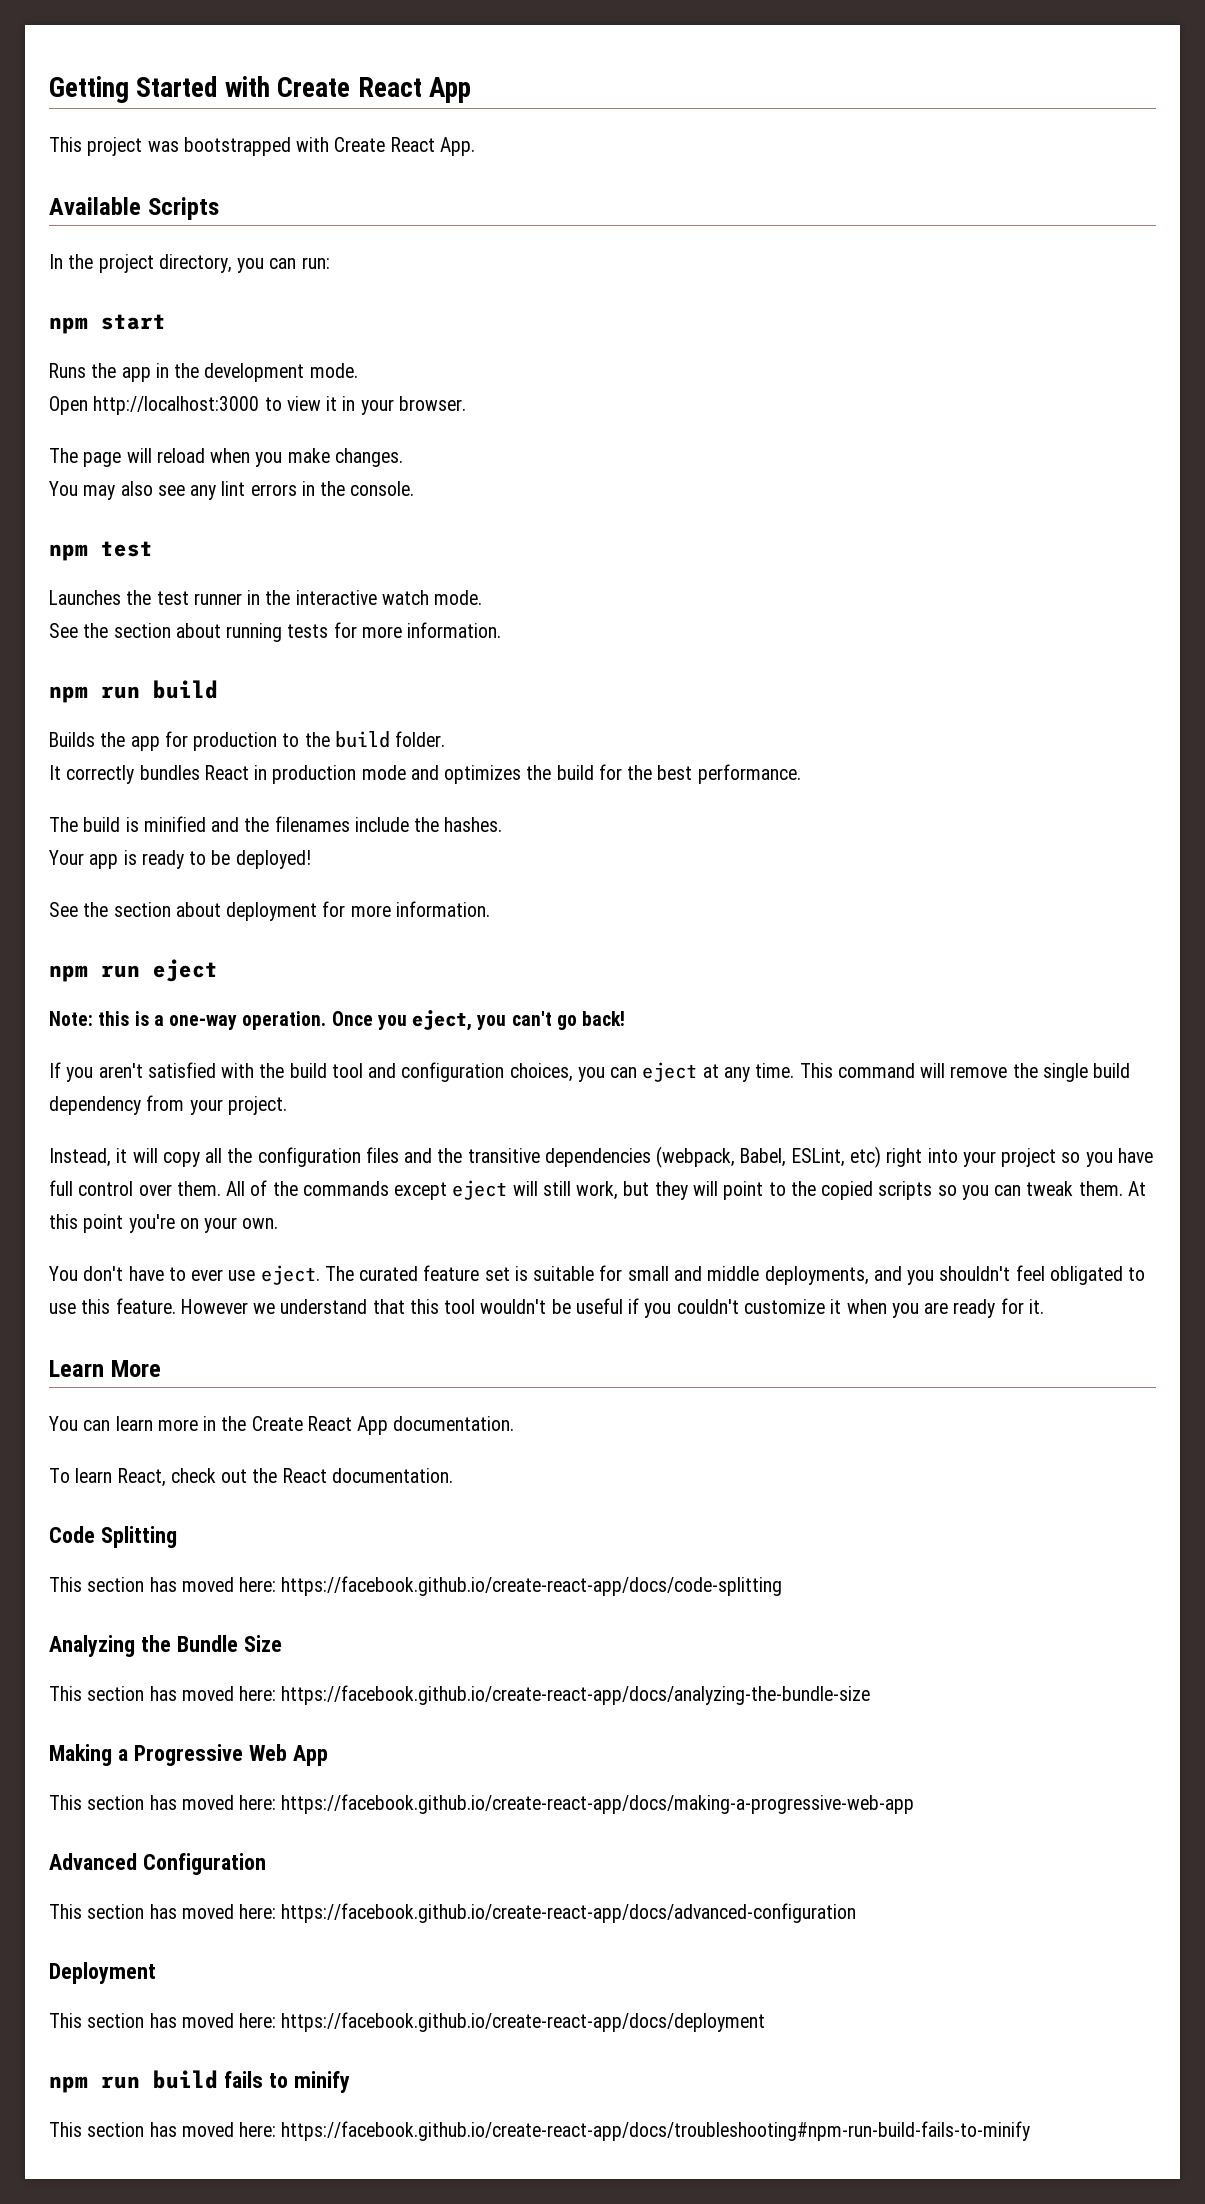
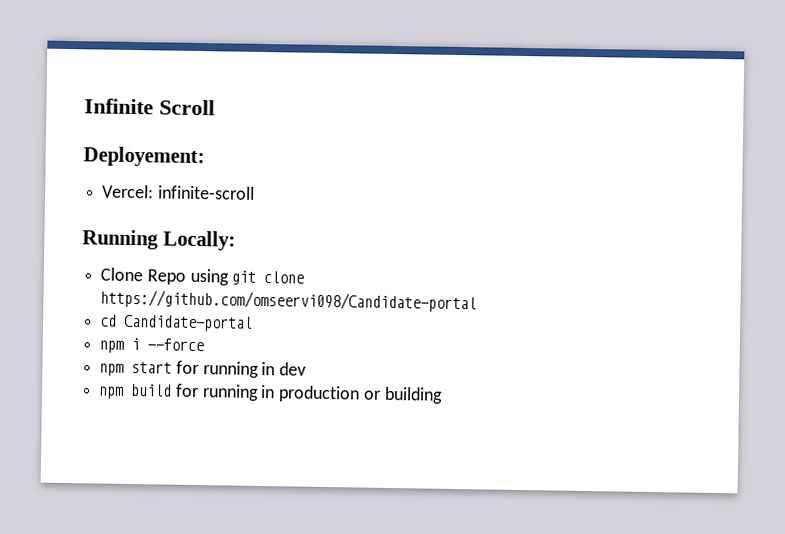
- Getting Started with Create React App
- This project was bootstrapped with Create React App.
- Available Scripts
- In the project directory, you can run:
- npm start
- Runs the app in the development mode.
- Open http://localhost:3000 to view it in your browser.
- The page will reload when you make changes.
- You may also see any lint errors in the console.
- npm test
- Launches the test runner in the interactive watch mode.
- See the section about running tests for more information.
- npm run build
- Builds the app for production to the build folder.
- It correctly bundles React in production mode and optimizes the build for the best performance.
- The build is minified and the filenames include the hashes.
- Your app is ready to be deployed!
- See the section about deployment for more information.
- npm run eject
- Note: this is a one-way operation. Once you eject, you can't go back!
- If you aren't satisfied with the build tool and configuration choices, you can eject at any time. This command will remove the single build dependency from your project.
- Instead, it will copy all the configuration files and the transitive dependencies (webpack, Babel, ESLint, etc) right into your project so you have full control over them. All of the commands except eject will still work, but they will point to the copied scripts so you can tweak them. At this point you're on your own.
- You don't have to ever use eject. The curated feature set is suitable for small and middle deployments, and you shouldn't feel obligated to use this feature. However we understand that this tool wouldn't be useful if you couldn't customize it when you are ready for it.
- Learn More
- You can learn more in the Create React App documentation.
- To learn React, check out the React documentation.
- Code Splitting
- This section has moved here: https://facebook.github.io/create-react-app/docs/code-splitting
- Analyzing the Bundle Size
- This section has moved here: https://facebook.github.io/create-react-app/docs/analyzing-the-bundle-size
- Making a Progressive Web App
- This section has moved here: https://facebook.github.io/create-react-app/docs/making-a-progressive-web-app
- Advanced Configuration
- This section has moved here: https://facebook.github.io/create-react-app/docs/advanced-configuration
- Deployment
- This section has moved here: https://facebook.github.io/create-react-app/docs/deployment
- npm run build fails to minify
- This section has moved here: https://facebook.github.io/create-react-app/docs/troubleshooting#npm-run-build-fails-to-minify
+ Infinite Scroll
+ Deployement:
+ Vercel: infinite-scroll
+ Running Locally:
+ Clone Repo using git clone https://github.com/omseervi098/Candidate-portal
+ cd Candidate-portal
+ npm i --force
+ npm start for running in dev
+ npm build for running in production or building

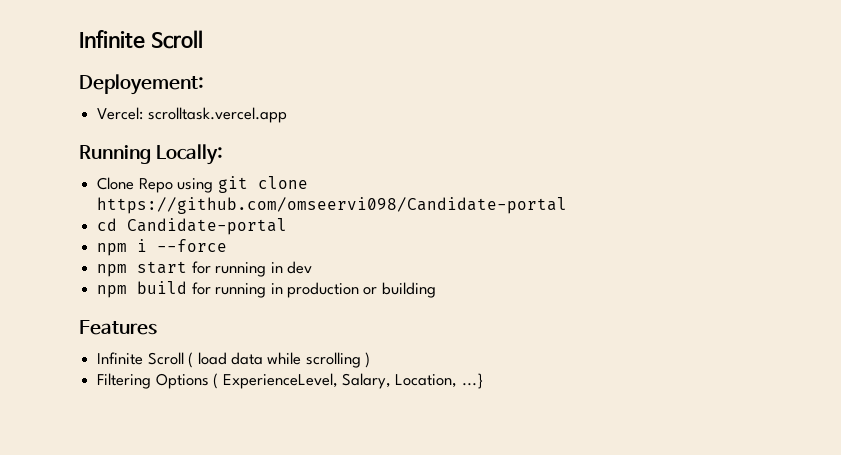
- Vercel: infinite-scroll
+ Vercel: scrolltask.vercel.app
+ Features
+ Infinite Scroll ( load data while scrolling )
+ Filtering Options ( ExperienceLevel, Salary, Location, ...}

